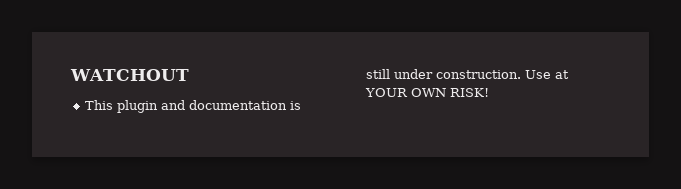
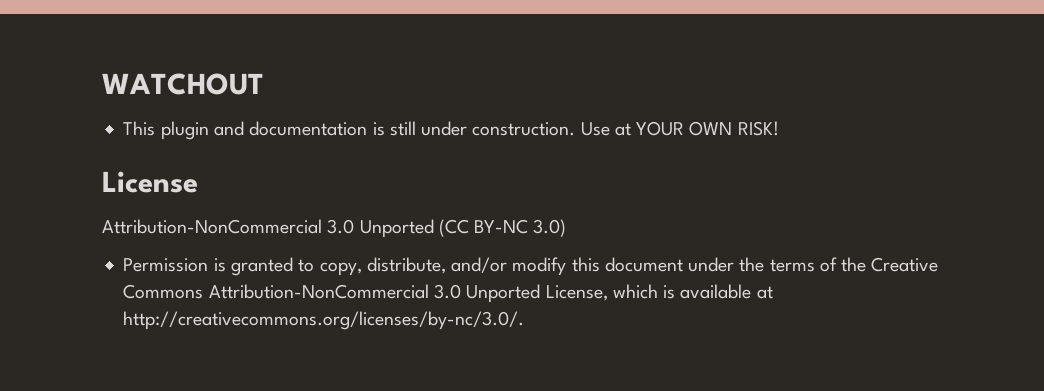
+ License
+ Attribution-NonCommercial 3.0 Unported (CC BY-NC 3.0)
+ Permission is granted to copy, distribute, and/or modify this document under the terms of the Creative Commons Attribution-NonCommercial 3.0 Unported License, which is available at http://creativecommons.org/licenses/by-nc/3.0/.

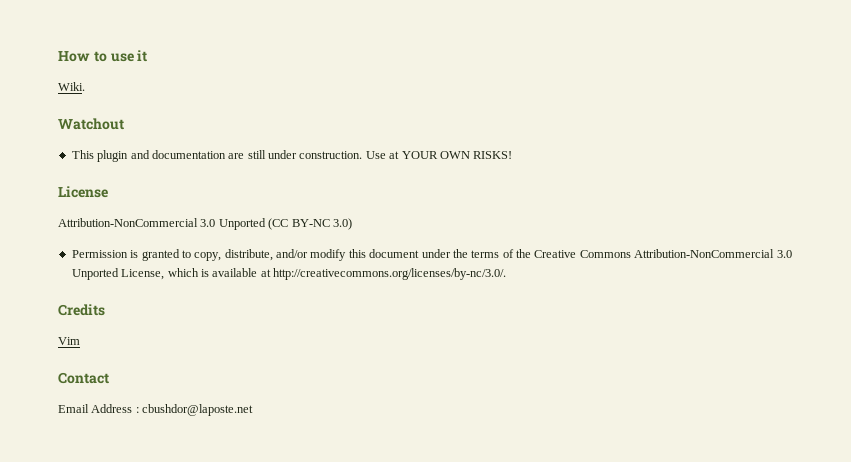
- WATCHOUT
+ How to use it
+ Wiki.
+ Watchout
- This plugin and documentation is still under construction.
+ This plugin and documentation are still under construction.
- Use at YOUR OWN RISK!
+ Use at YOUR OWN RISKS!
+ Credits
+ Vim
+ Contact
+ Email Address : cbushdor@laposte.net

